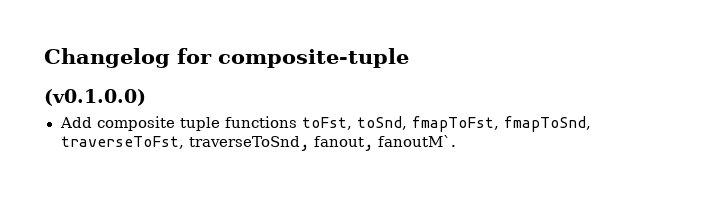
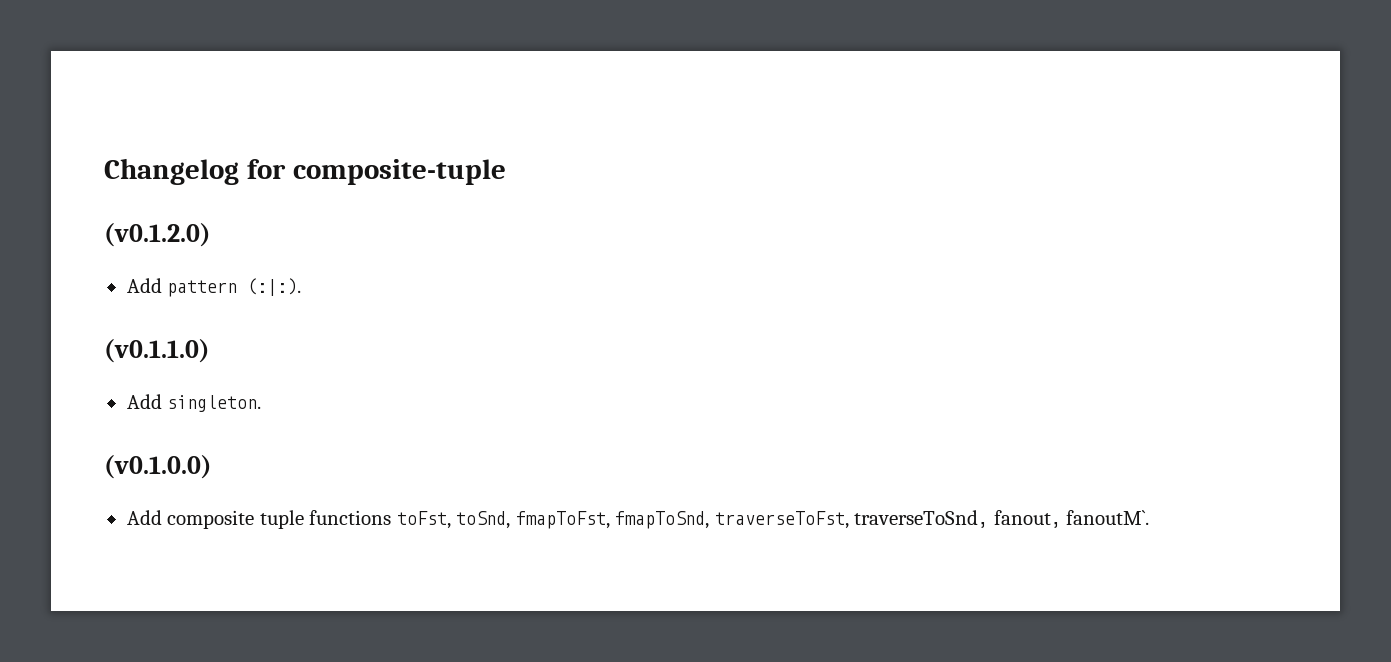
+ (v0.1.2.0)
+ Add pattern (:|:).
+ (v0.1.1.0)
+ Add singleton.

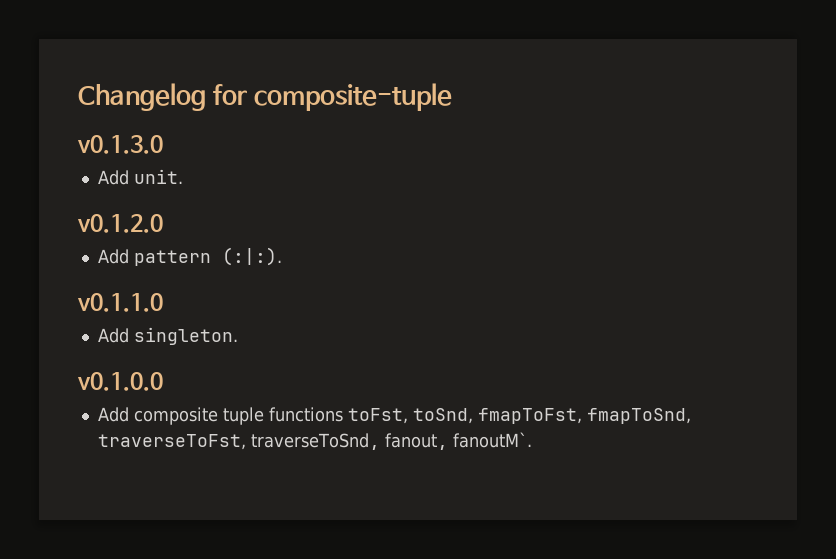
- (v0.1.2.0)
+ v0.1.3.0
+ Add unit.
+ v0.1.2.0
- (v0.1.1.0)
+ v0.1.1.0
- (v0.1.0.0)
+ v0.1.0.0

